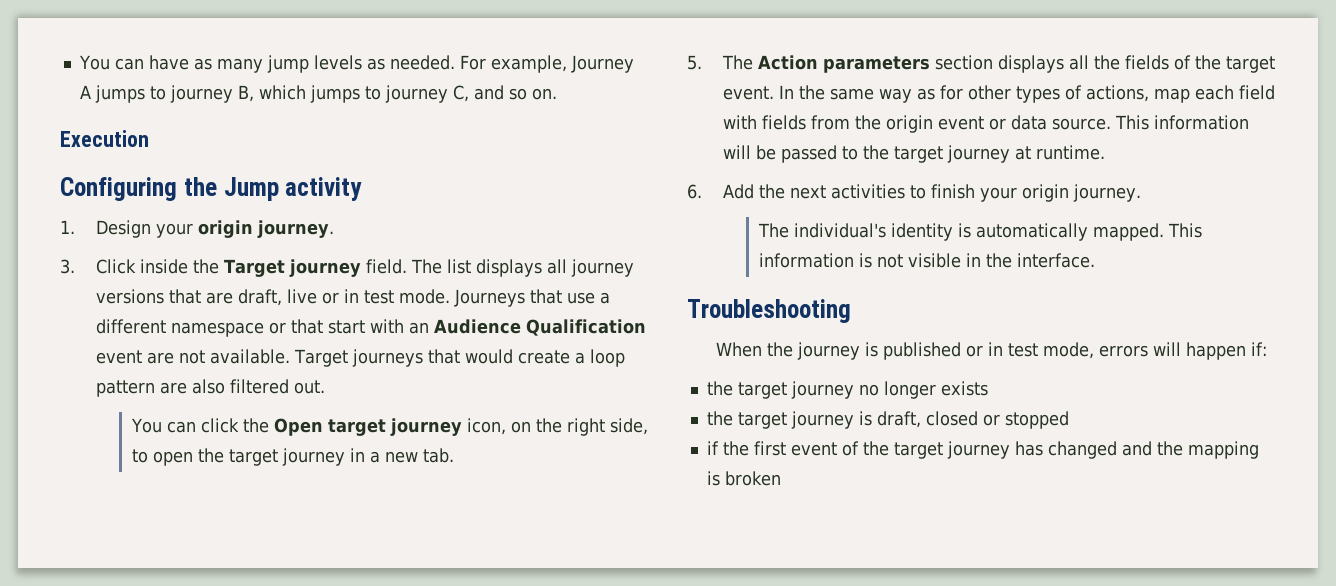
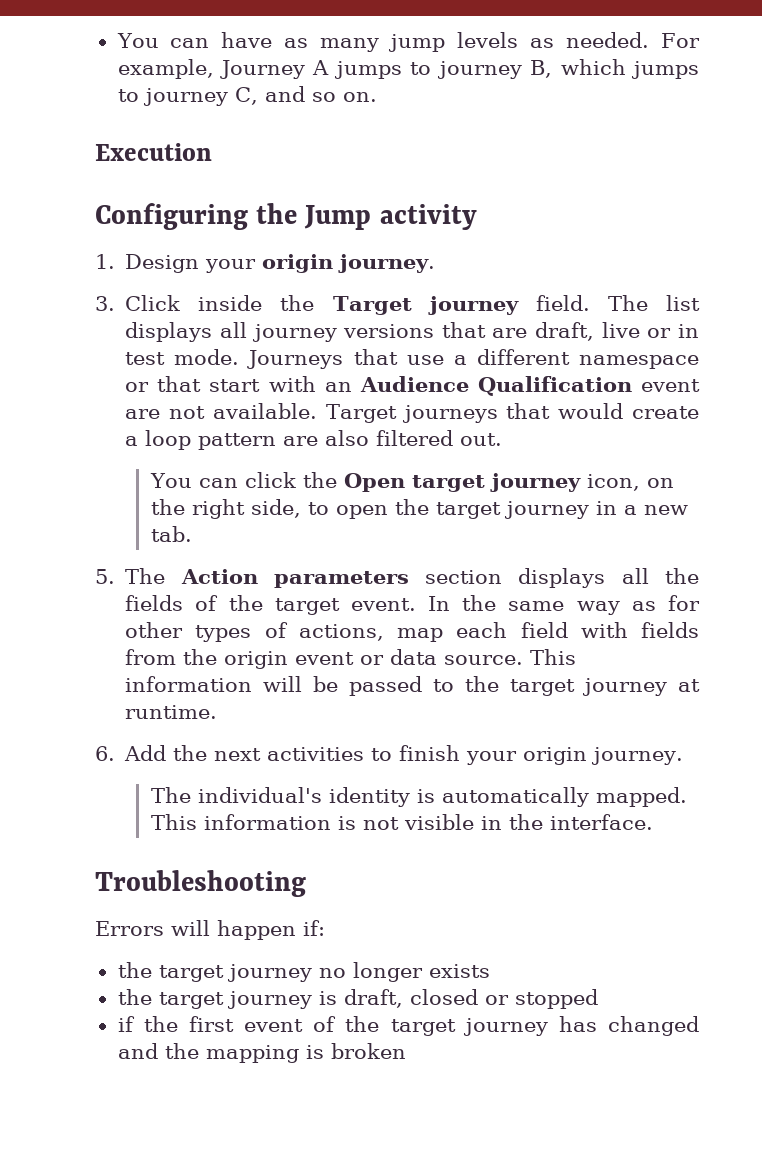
- When the journey is published or in test mode, errors will happen if:
+ Errors will happen if:

